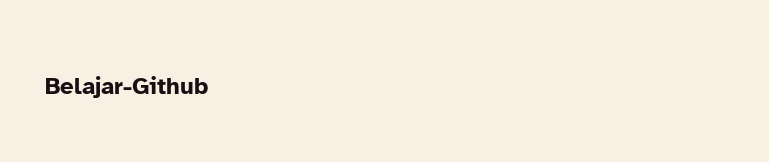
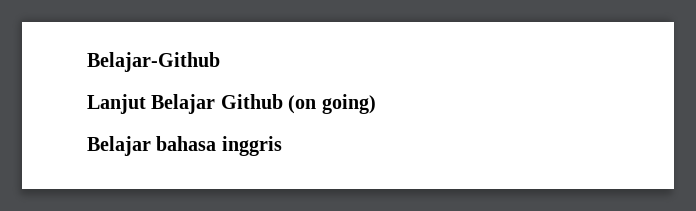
+ Lanjut Belajar Github (on going)
+ Belajar bahasa inggris

